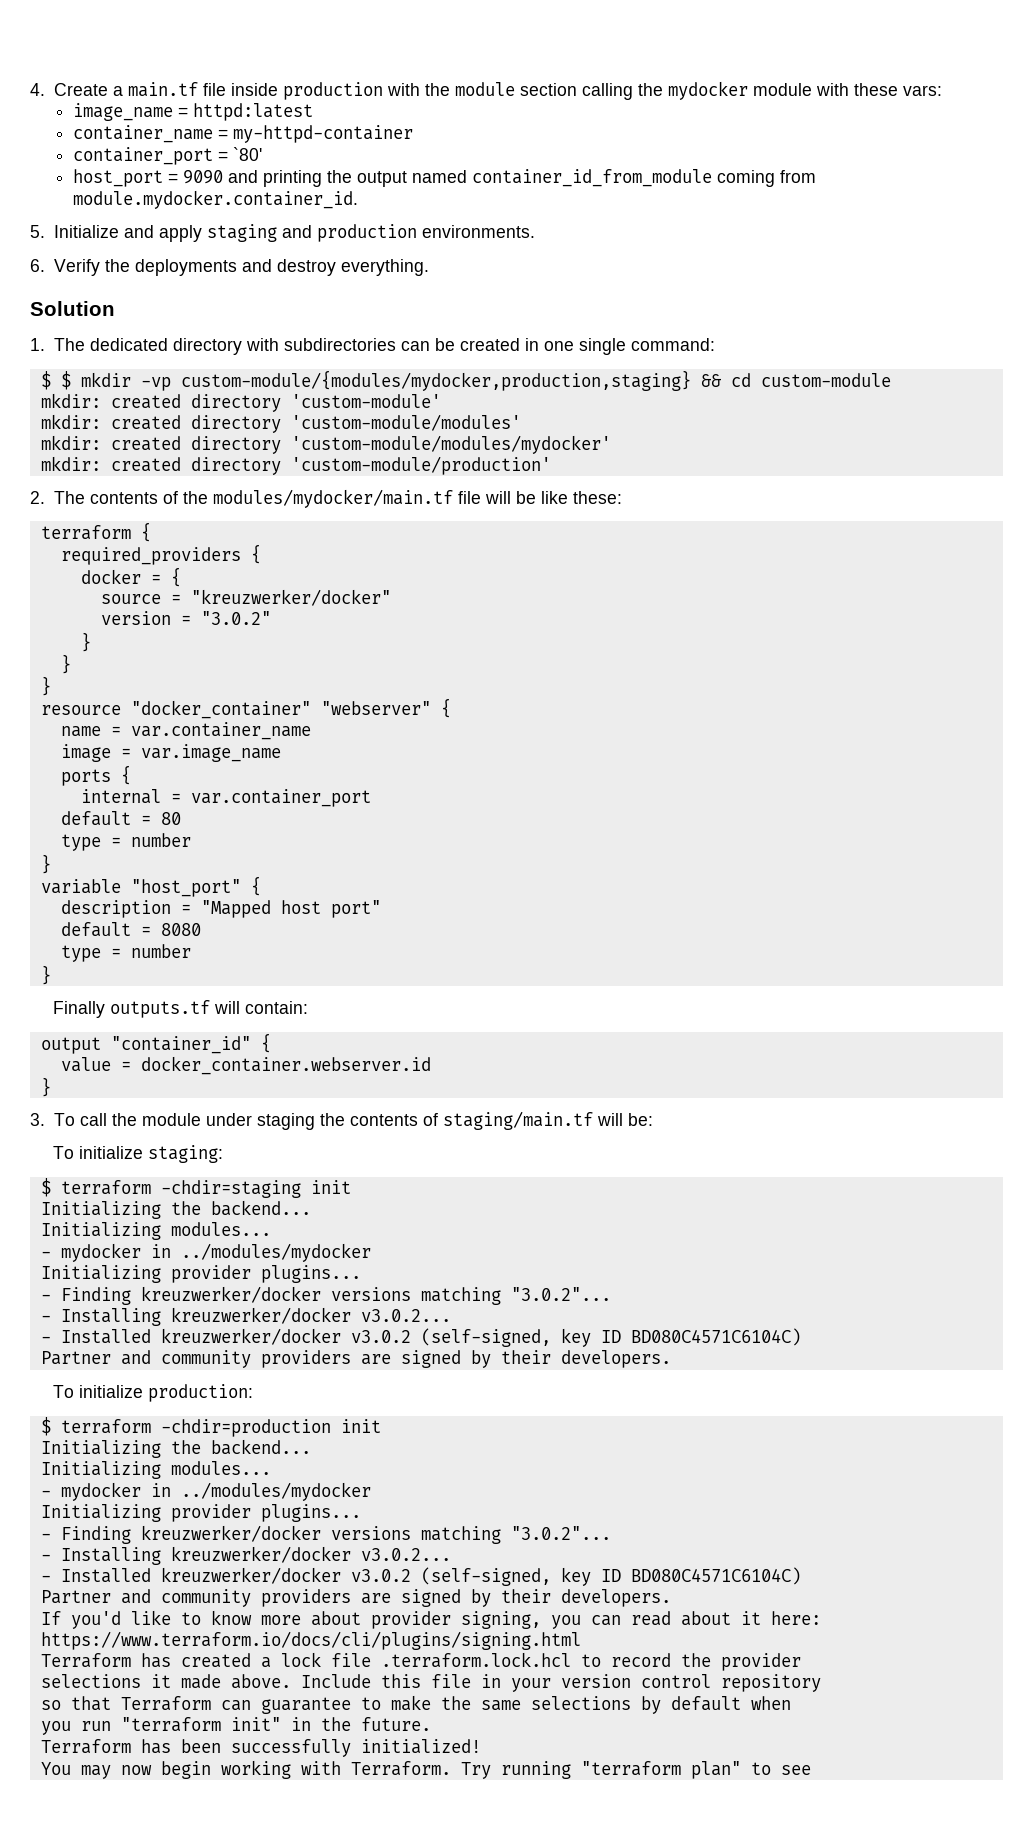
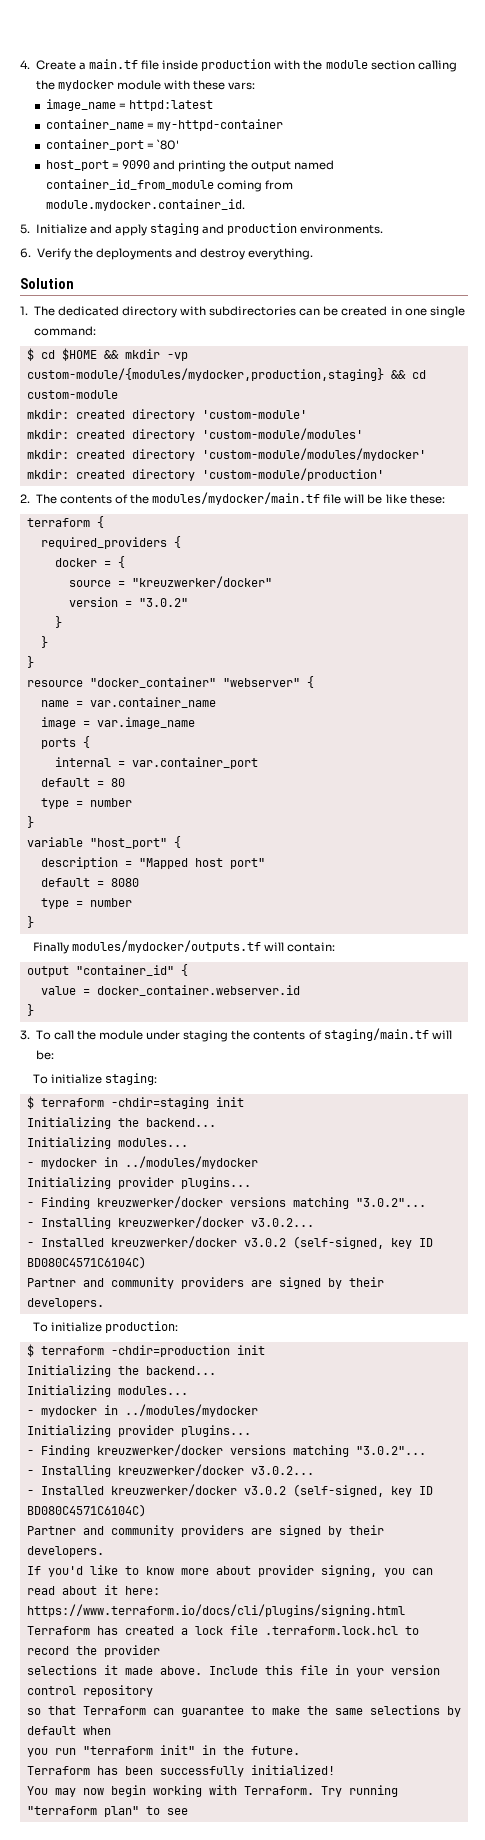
- $ $ mkdir -vp custom-module/{modules/mydocker,production,staging} && cd custom-module
+ $ cd $HOME && mkdir -vp custom-module/{modules/mydocker,production,staging} && cd custom-module
- Finally outputs.tf will contain:
+ Finally modules/mydocker/outputs.tf will contain:

